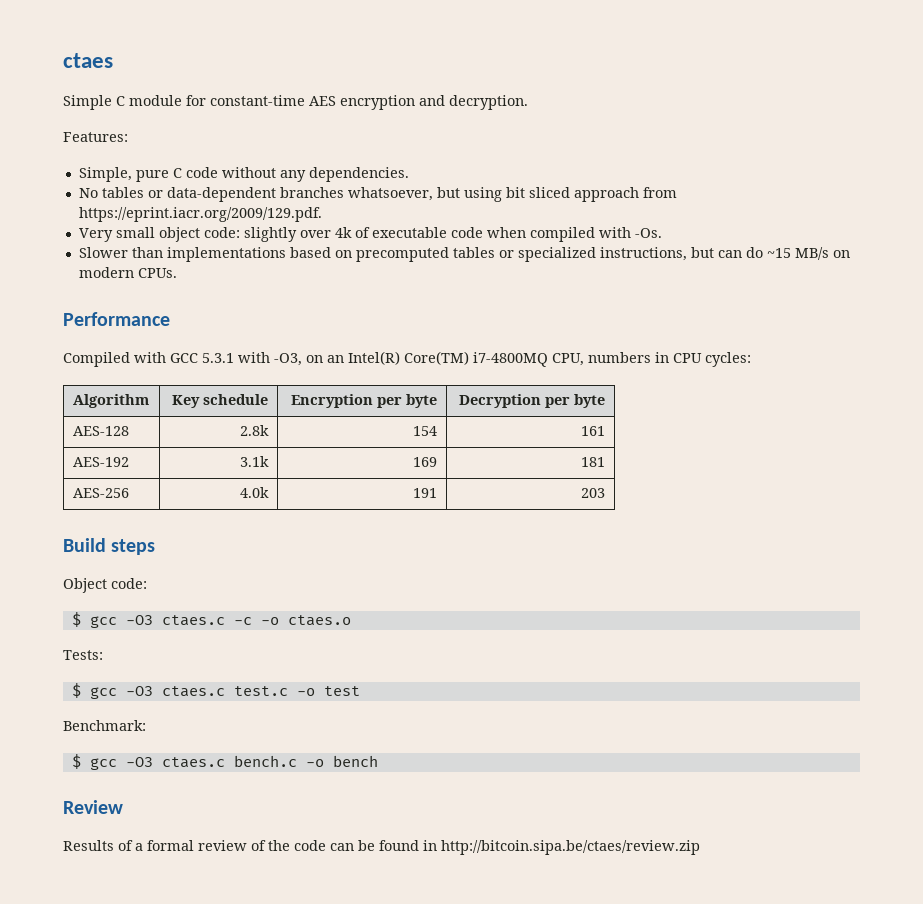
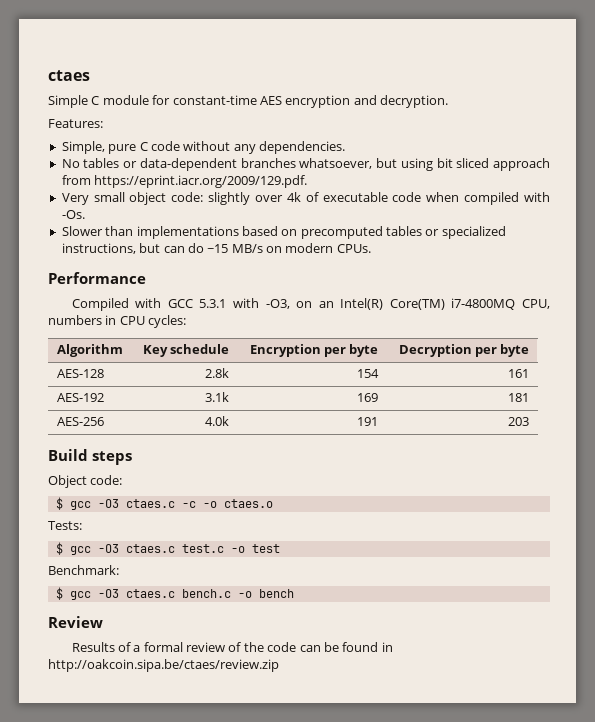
- Results of a formal review of the code can be found in http://bitcoin.sipa.be/ctaes/review.zip
+ Results of a formal review of the code can be found in http://oakcoin.sipa.be/ctaes/review.zip

